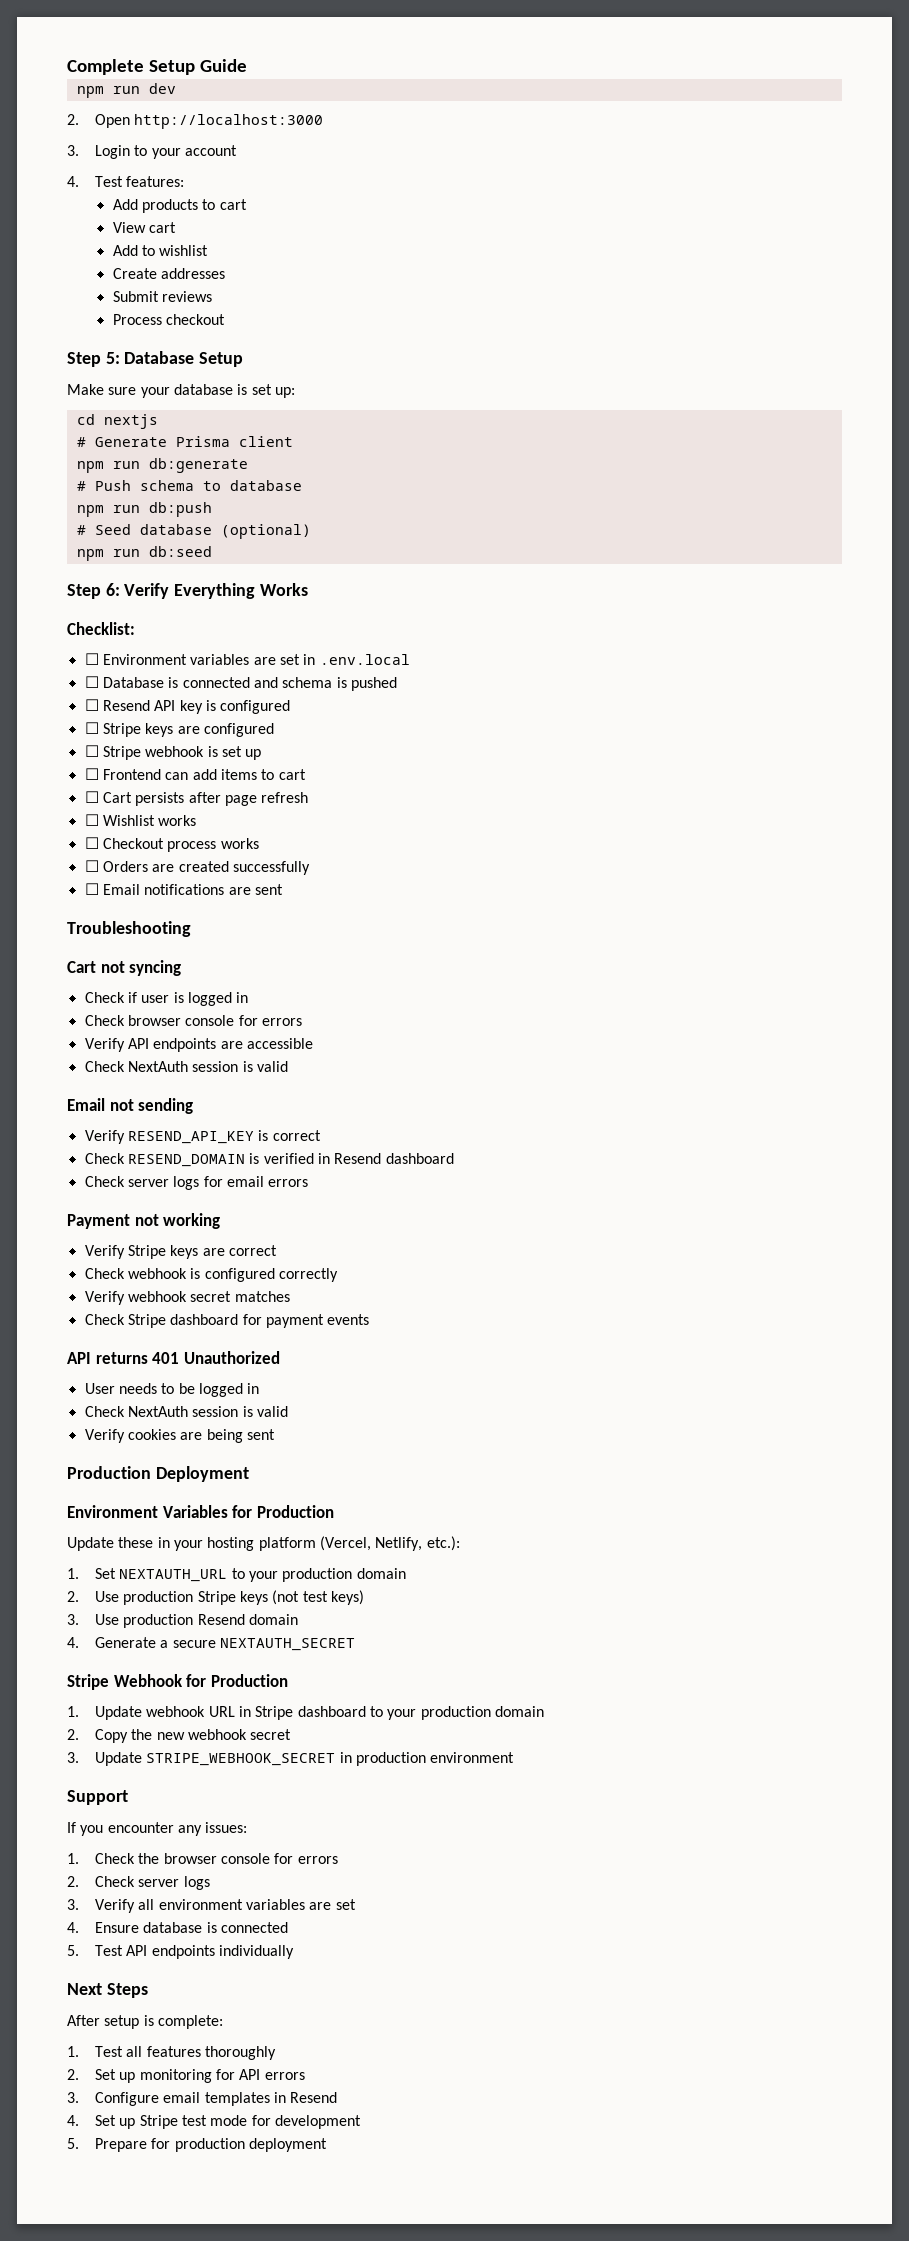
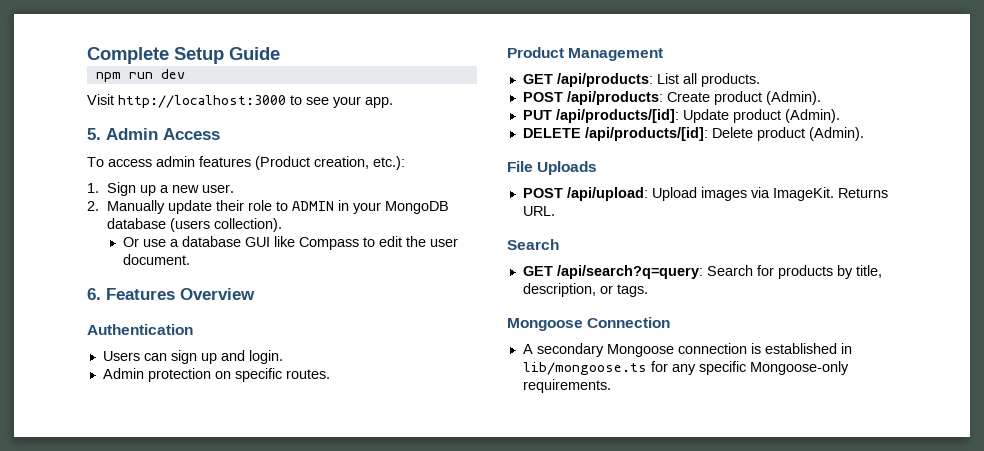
- 2. Open http://localhost:3000
- 3. Login to your account
- 4. Test features:
- Add products to cart
- View cart
- Add to wishlist
- Create addresses
- Submit reviews
- Process checkout
- Step 5: Database Setup
- Make sure your database is set up:
- cd nextjs
- # Generate Prisma client
- npm run db:generate
- # Push schema to database
- npm run db:push
- # Seed database (optional)
- npm run db:seed
- Step 6: Verify Everything Works
- Checklist:
- ☐ Environment variables are set in .env.local
- ☐ Database is connected and schema is pushed
- ☐ Resend API key is configured
- ☐ Stripe keys are configured
- ☐ Stripe webhook is set up
- ☐ Frontend can add items to cart
- ☐ Cart persists after page refresh
- ☐ Wishlist works
- ☐ Checkout process works
- ☐ Orders are created successfully
- ☐ Email notifications are sent
- Troubleshooting
- Cart not syncing
- Check if user is logged in
- Check browser console for errors
- Verify API endpoints are accessible
- Check NextAuth session is valid
- Email not sending
- Verify RESEND_API_KEY is correct
- Check RESEND_DOMAIN is verified in Resend dashboard
- Check server logs for email errors
- Payment not working
- Verify Stripe keys are correct
- Check webhook is configured correctly
- Verify webhook secret matches
- Check Stripe dashboard for payment events
- API returns 401 Unauthorized
- User needs to be logged in
- Check NextAuth session is valid
- Verify cookies are being sent
- Production Deployment
- Environment Variables for Production
- Update these in your hosting platform (Vercel, Netlify, etc.):
- 1. Set NEXTAUTH_URL to your production domain
- 2. Use production Stripe keys (not test keys)
- 3. Use production Resend domain
- 4. Generate a secure NEXTAUTH_SECRET
- Stripe Webhook for Production
- 1. Update webhook URL in Stripe dashboard to your production domain
- 2. Copy the new webhook secret
- 3. Update STRIPE_WEBHOOK_SECRET in production environment
- Support
- If you encounter any issues:
- 1. Check the browser console for errors
- 2. Check server logs
- 3. Verify all environment variables are set
- 4. Ensure database is connected
- 5. Test API endpoints individually
- Next Steps
- After setup is complete:
- 1. Test all features thoroughly
- 2. Set up monitoring for API errors
- 3. Configure email templates in Resend
- 4. Set up Stripe test mode for development
- 5. Prepare for production deployment
+ Visit http://localhost:3000 to see your app.
+ 5. Admin Access
+ To access admin features (Product creation, etc.):
+ 1. Sign up a new user.
+ 2. Manually update their role to ADMIN in your MongoDB database (users collection).
+ Or use a database GUI like Compass to edit the user document.
+ 6. Features Overview
+ Authentication
+ Users can sign up and login.
+ Admin protection on specific routes.
+ Product Management
+ GET /api/products: List all products.
+ POST /api/products: Create product (Admin).
+ PUT /api/products/[id]: Update product (Admin).
+ DELETE /api/products/[id]: Delete product (Admin).
+ File Uploads
+ POST /api/upload: Upload images via ImageKit. Returns URL.
+ Search
+ GET /api/search?q=query: Search for products by title, description, or tags.
+ Mongoose Connection
+ A secondary Mongoose connection is established in lib/mongoose.ts for any specific Mongoose-only requirements.

